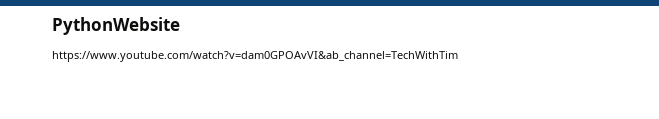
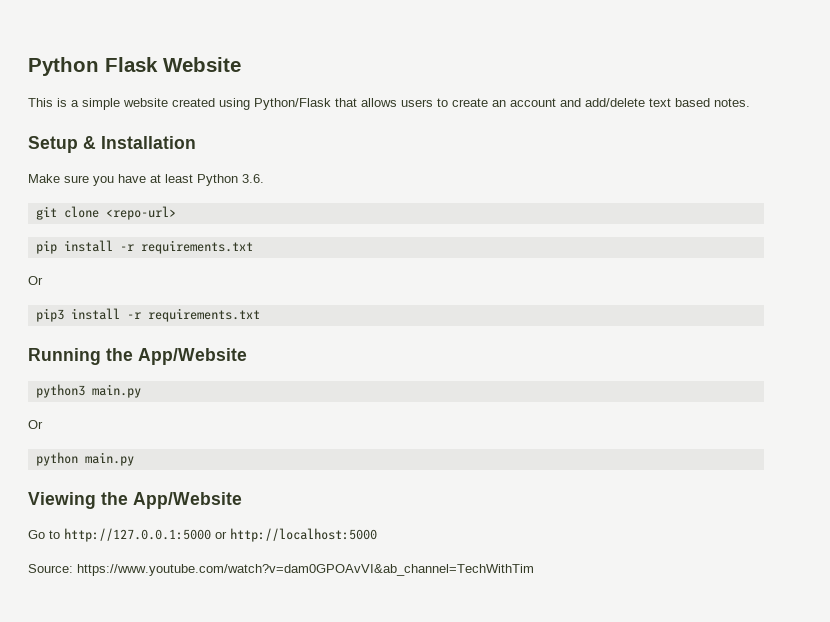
- PythonWebsite
- https://www.youtube.com/watch?v=dam0GPOAvVI&ab_channel=TechWithTim
+ Python Flask Website
+ This is a simple website created using Python/Flask that allows users to create an account and add/delete text based notes.
+ Setup & Installation
+ Make sure you have at least Python 3.6.
+ git clone <repo-url>
+ pip install -r requirements.txt
+ Or
+ pip3 install -r requirements.txt
+ Running the App/Website
+ python3 main.py
+ Or
+ python main.py
+ Viewing the App/Website
+ Go to http://127.0.0.1:5000 or http://localhost:5000
+ Source: https://www.youtube.com/watch?v=dam0GPOAvVI&ab_channel=TechWithTim

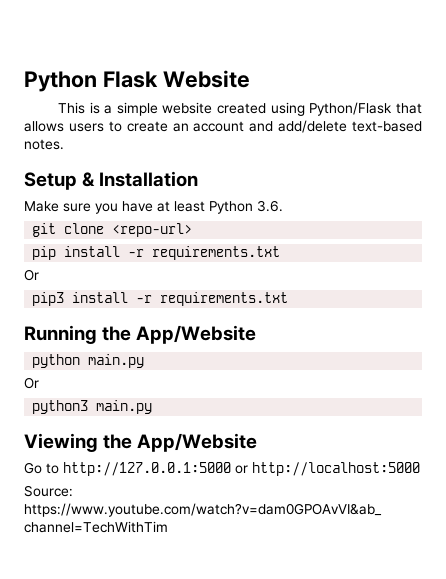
- This is a simple website created using Python/Flask that allows users to create an account and add/delete text based notes.
+ This is a simple website created using Python/Flask that allows users to create an account and add/delete text-based notes.
- python3 main.py
+ python main.py
- python main.py
+ python3 main.py

